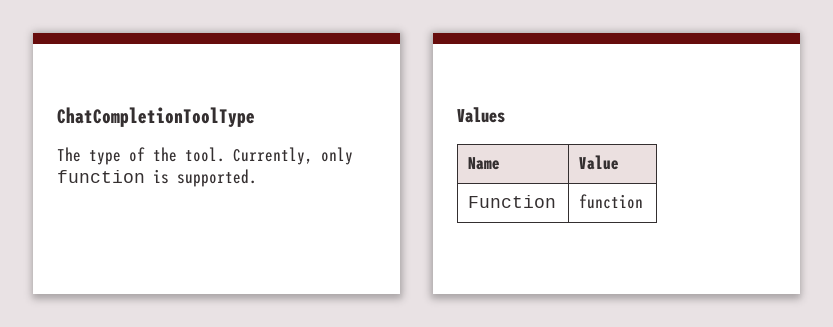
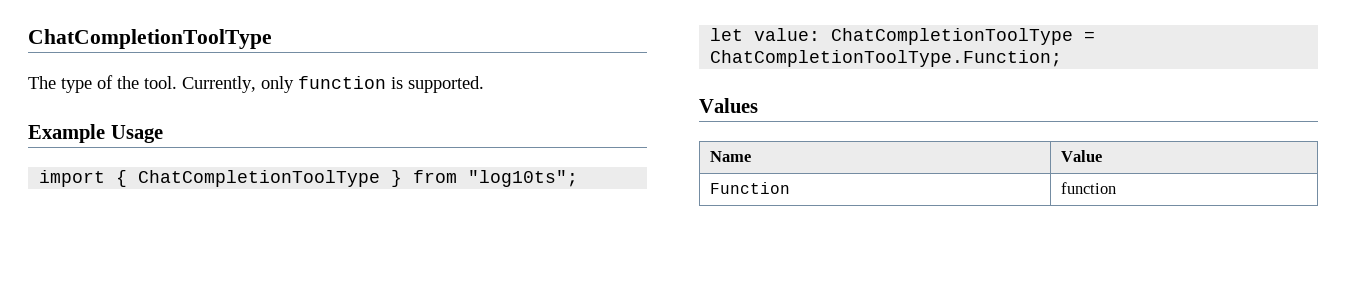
+ Example Usage
+ import { ChatCompletionToolType } from "log10ts";
+ let value: ChatCompletionToolType = ChatCompletionToolType.Function;

